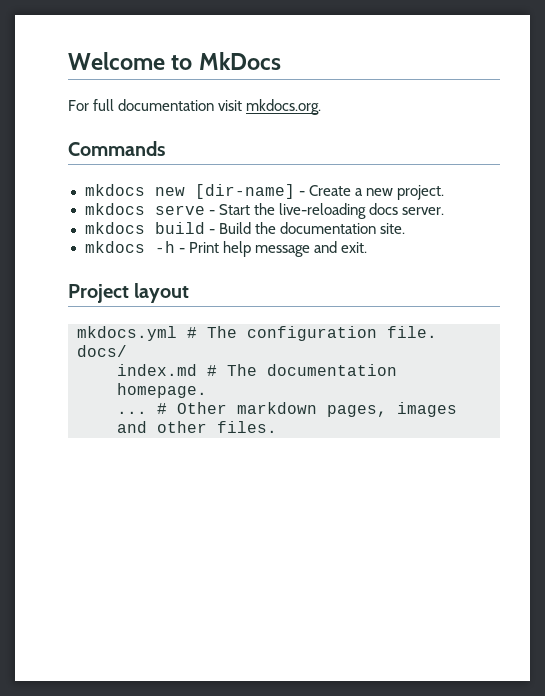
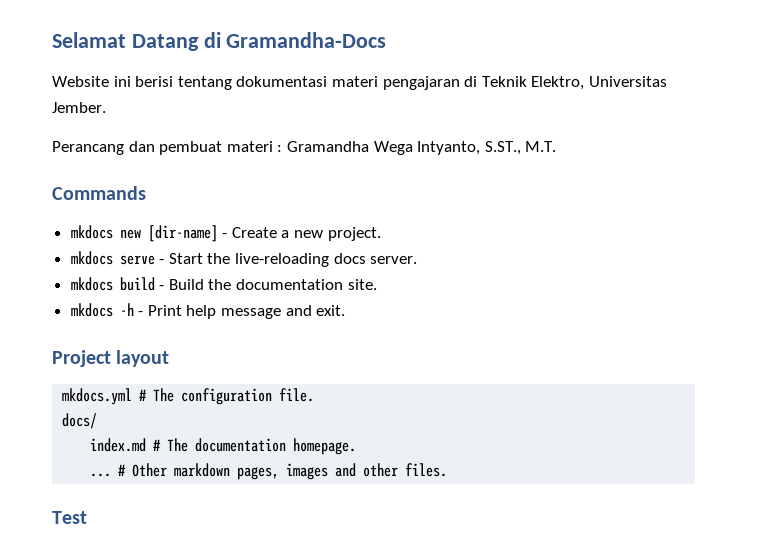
- Welcome to MkDocs
- For full documentation visit mkdocs.org.
+ Selamat Datang di Gramandha-Docs
+ Website ini berisi tentang dokumentasi materi pengajaran di Teknik Elektro, Universitas Jember.
+ Perancang dan pembuat materi : Gramandha Wega Intyanto, S.ST., M.T.
+ Test

